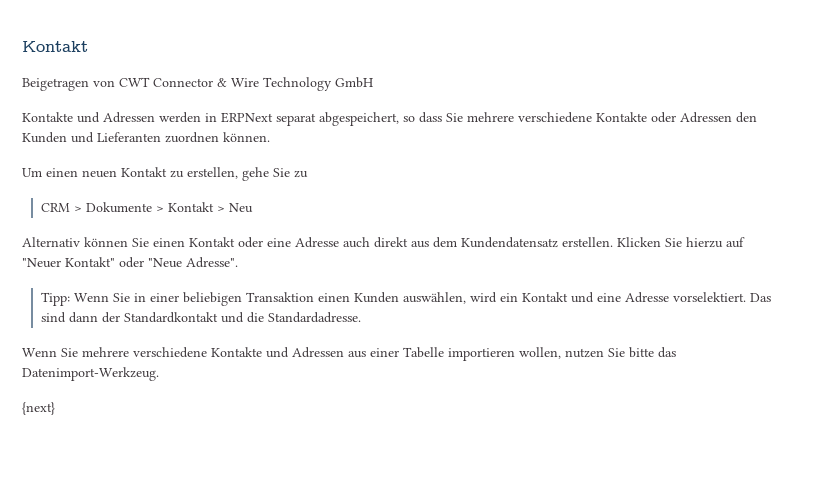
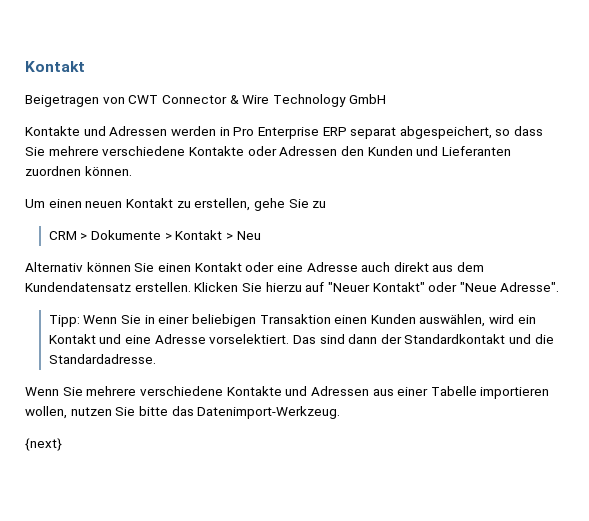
- Kontakte und Adressen werden in ERPNext separat abgespeichert, so dass Sie mehrere verschiedene Kontakte oder Adressen den Kunden und Lieferanten zuordnen können.
+ Kontakte und Adressen werden in Pro Enterprise ERP separat abgespeichert, so dass Sie mehrere verschiedene Kontakte oder Adressen den Kunden und Lieferanten zuordnen können.

